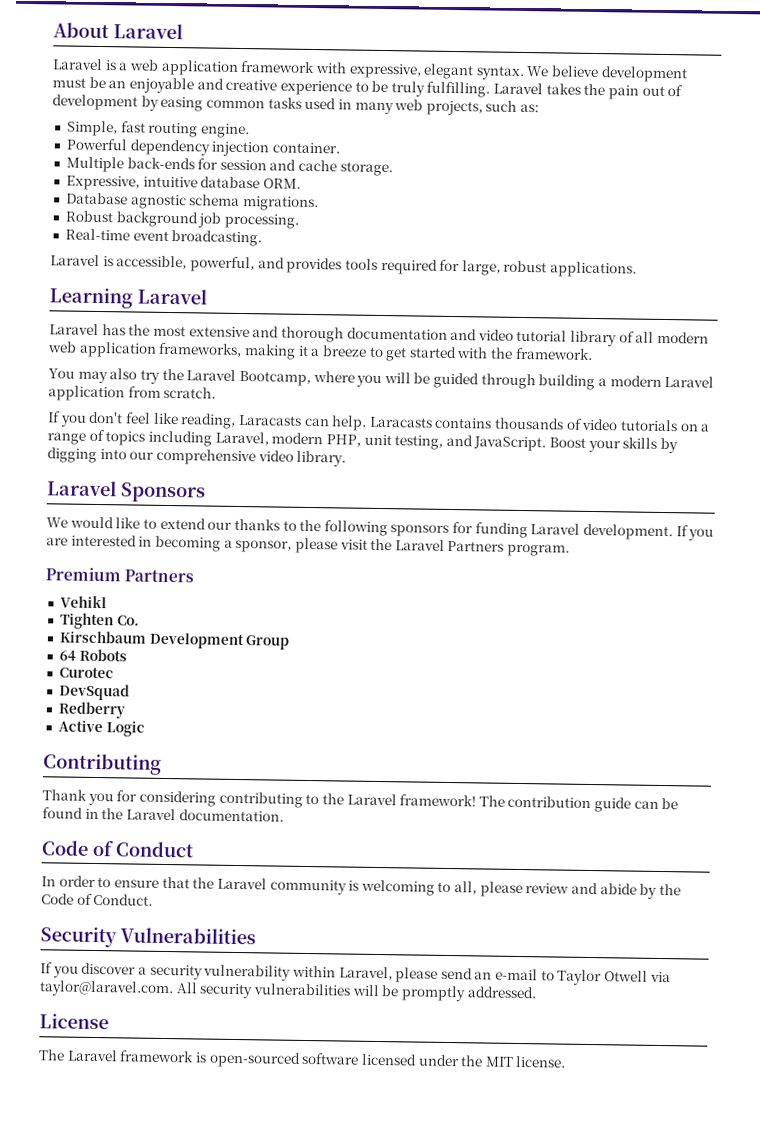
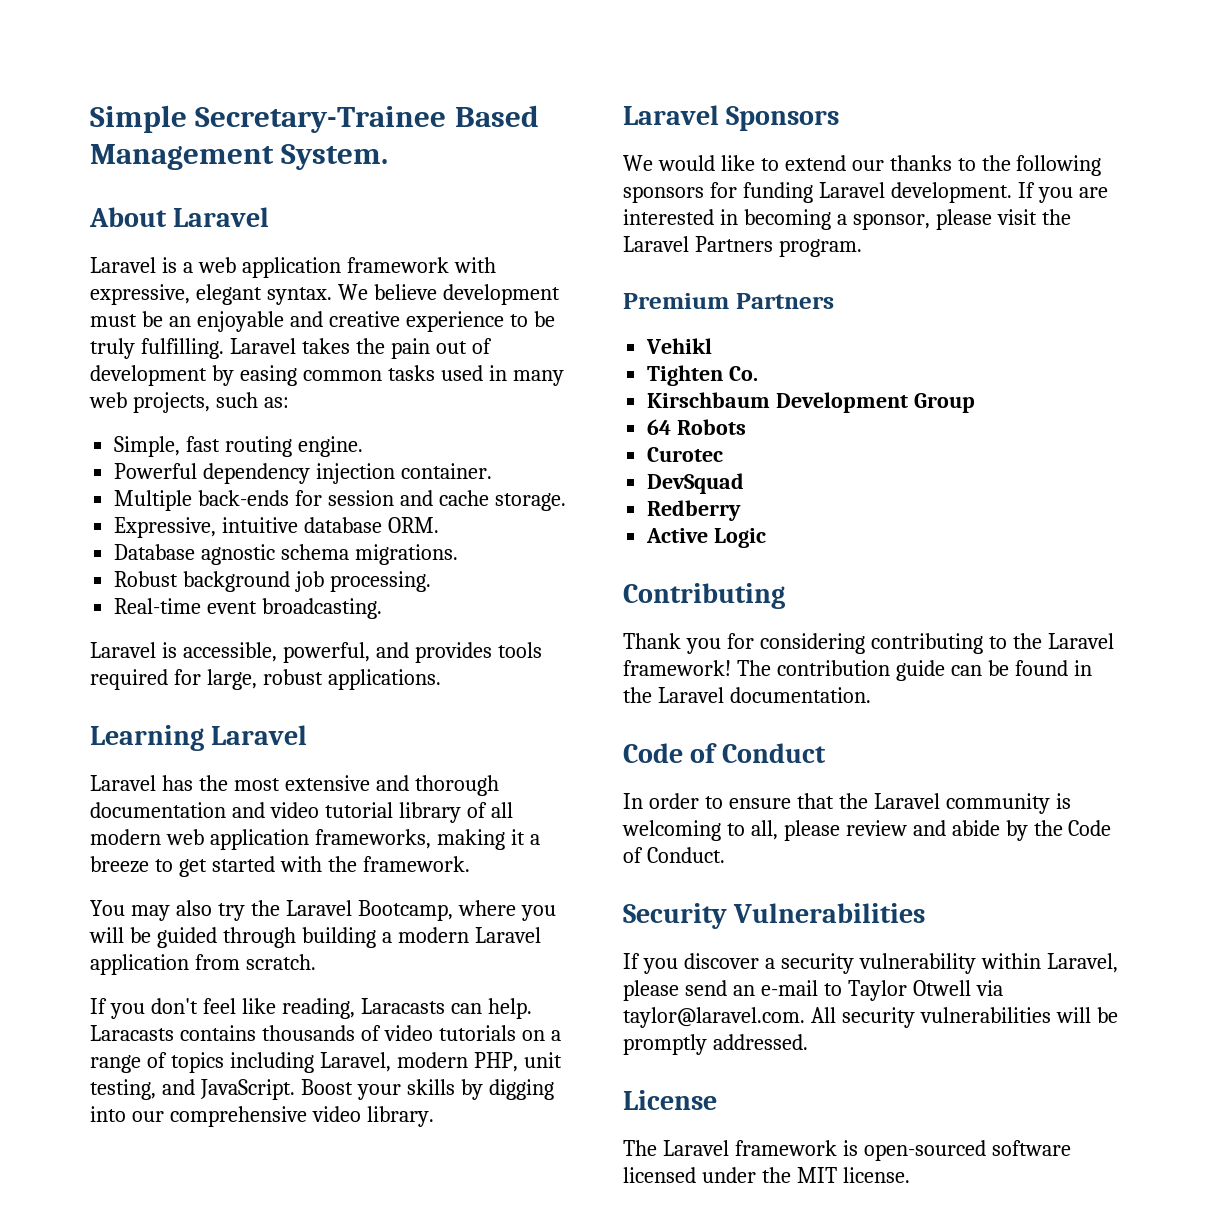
+ Simple Secretary-Trainee Based Management System.

